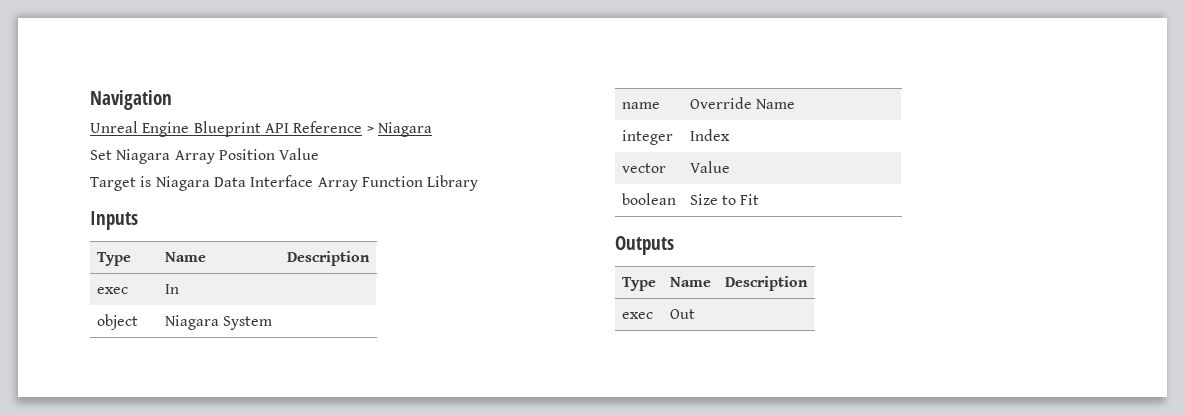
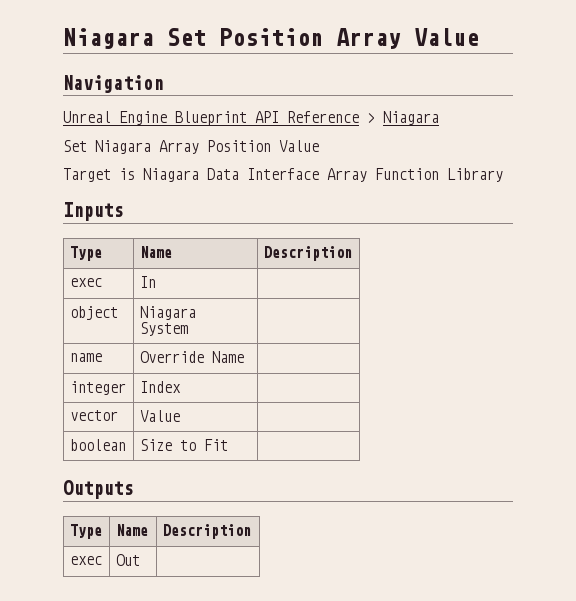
+ Niagara Set Position Array Value

